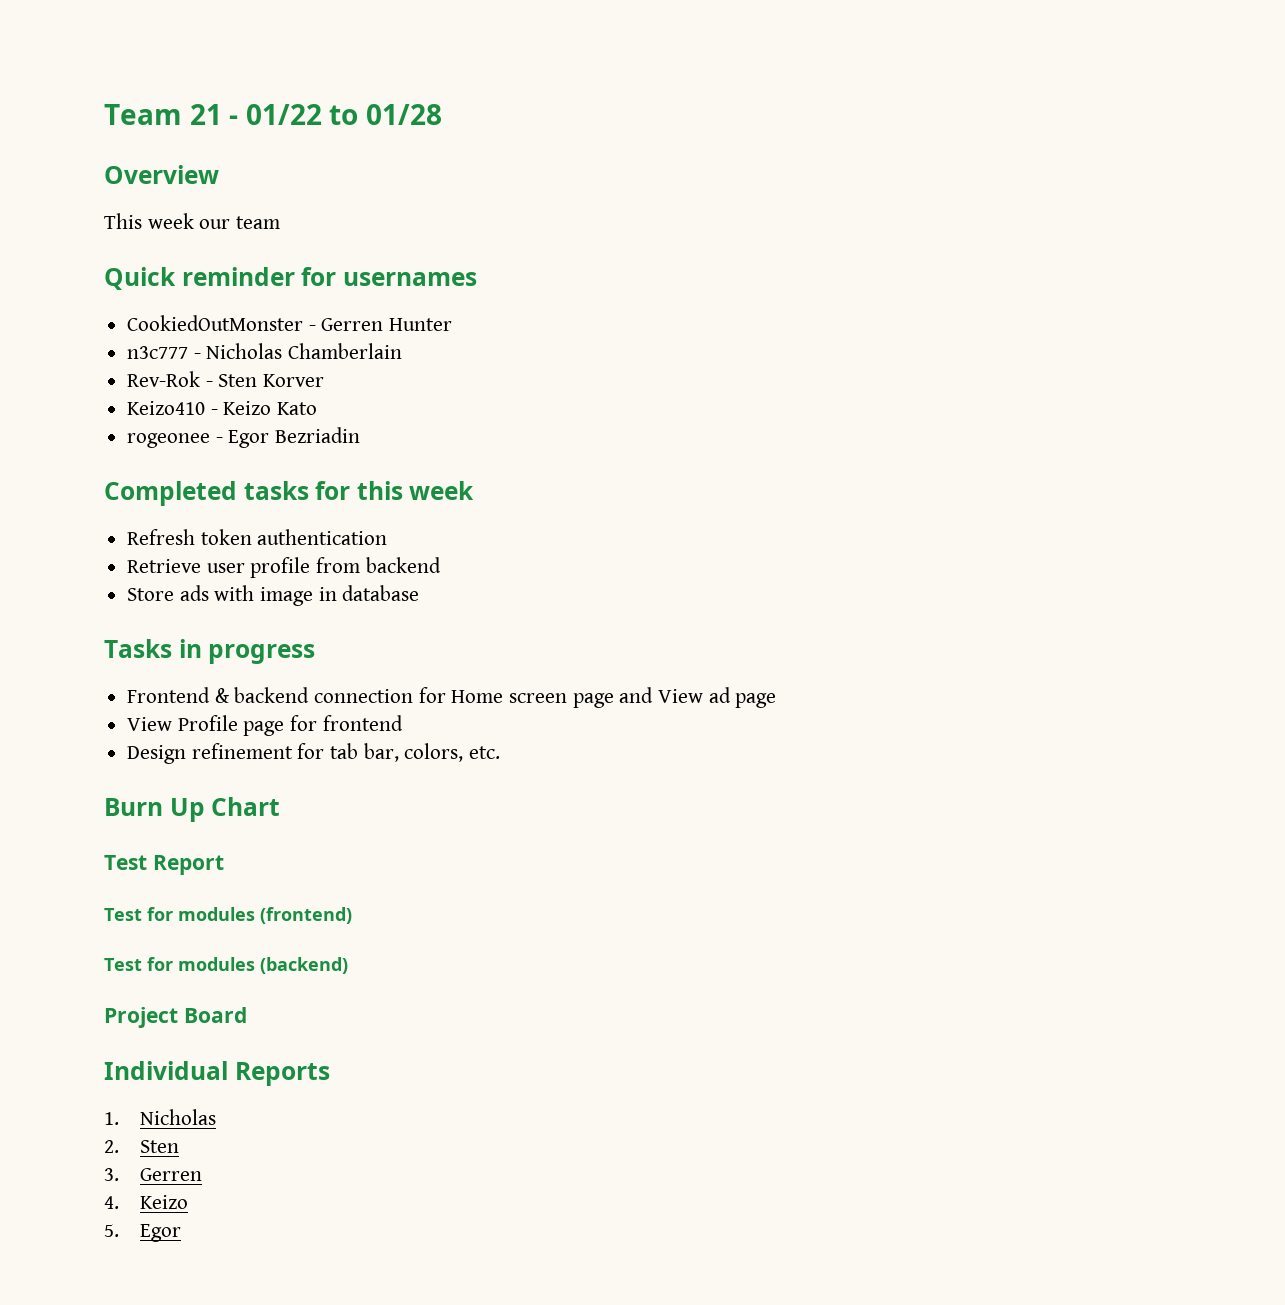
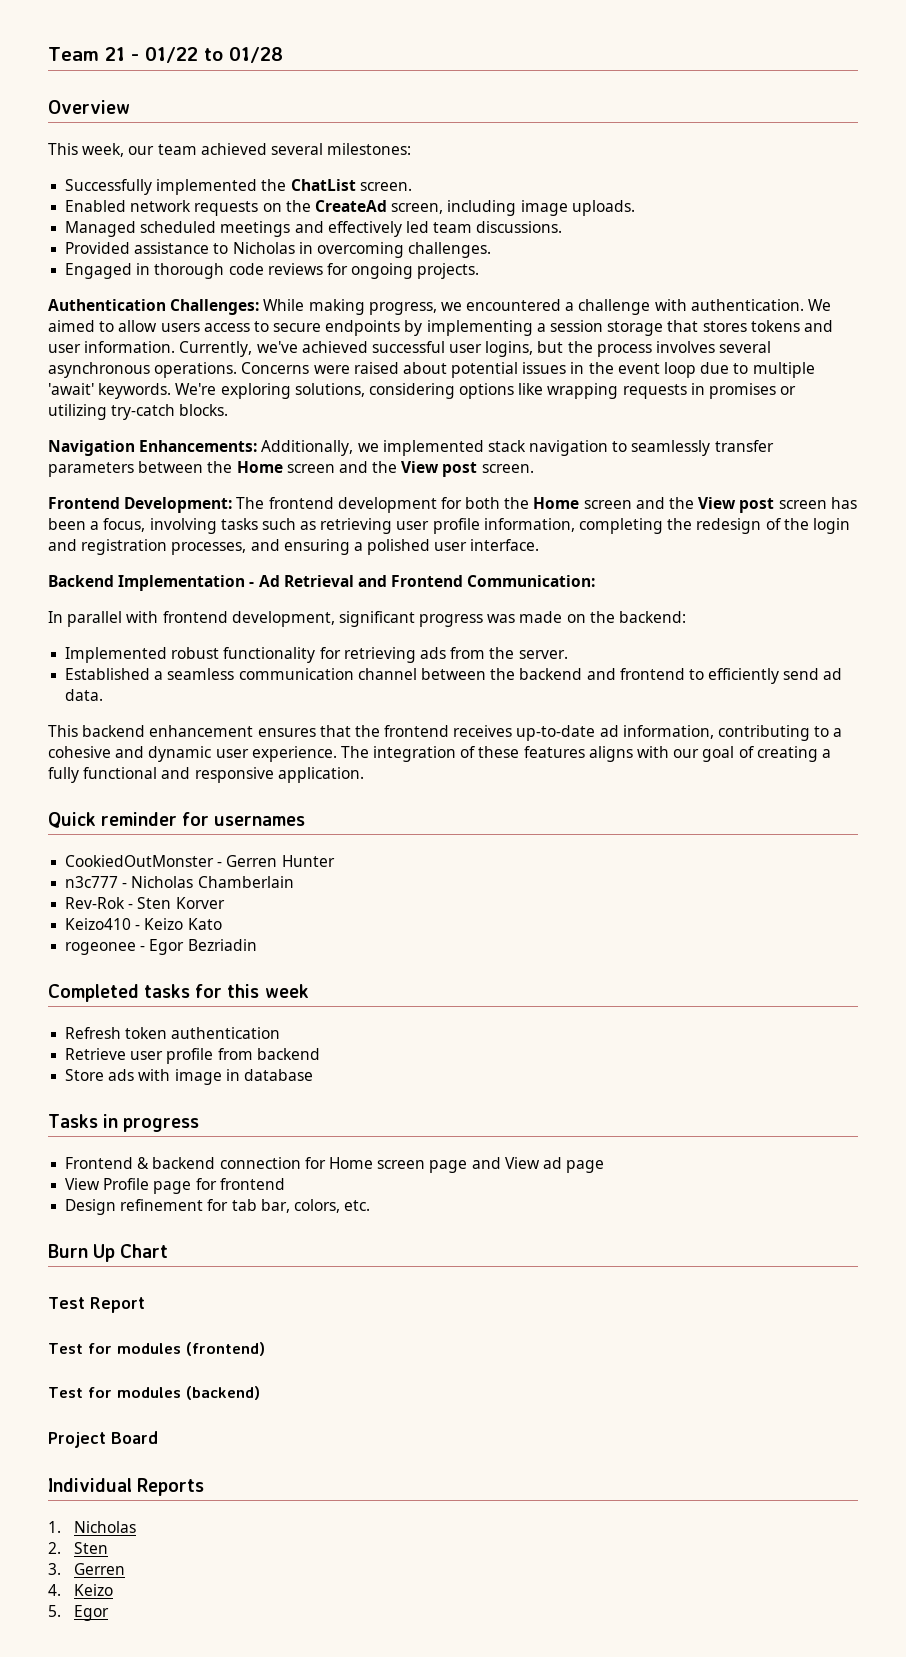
- This week our team
+ This week, our team achieved several milestones:
+ Successfully implemented the ChatList screen.
+ Enabled network requests on the CreateAd screen, including image uploads.
+ Managed scheduled meetings and effectively led team discussions.
+ Provided assistance to Nicholas in overcoming challenges.
+ Engaged in thorough code reviews for ongoing projects.
+ Authentication Challenges: While making progress, we encountered a challenge with authentication. We aimed to allow users access to secure endpoints by implementing a session storage that stores tokens and user information. Currently, we've achieved successful user logins, but the process involves several asynchronous operations. Concerns were raised about potential issues in the event loop due to multiple 'await' keywords. We're exploring solutions, considering options like wrapping requests in promises or utilizing try-catch blocks.
+ Navigation Enhancements: Additionally, we implemented stack navigation to seamlessly transfer parameters between the Home screen and the View post screen.
+ Frontend Development: The frontend development for both the Home screen and the View post screen has been a focus, involving tasks such as retrieving user profile information, completing the redesign of the login and registration processes, and ensuring a polished user interface.
+ Backend Implementation - Ad Retrieval and Frontend Communication:
+ In parallel with frontend development, significant progress was made on the backend:
+ Implemented robust functionality for retrieving ads from the server.
+ Established a seamless communication channel between the backend and frontend to efficiently send ad data.
+ This backend enhancement ensures that the frontend receives up-to-date ad information, contributing to a cohesive and dynamic user experience. The integration of these features aligns with our goal of creating a fully functional and responsive application.

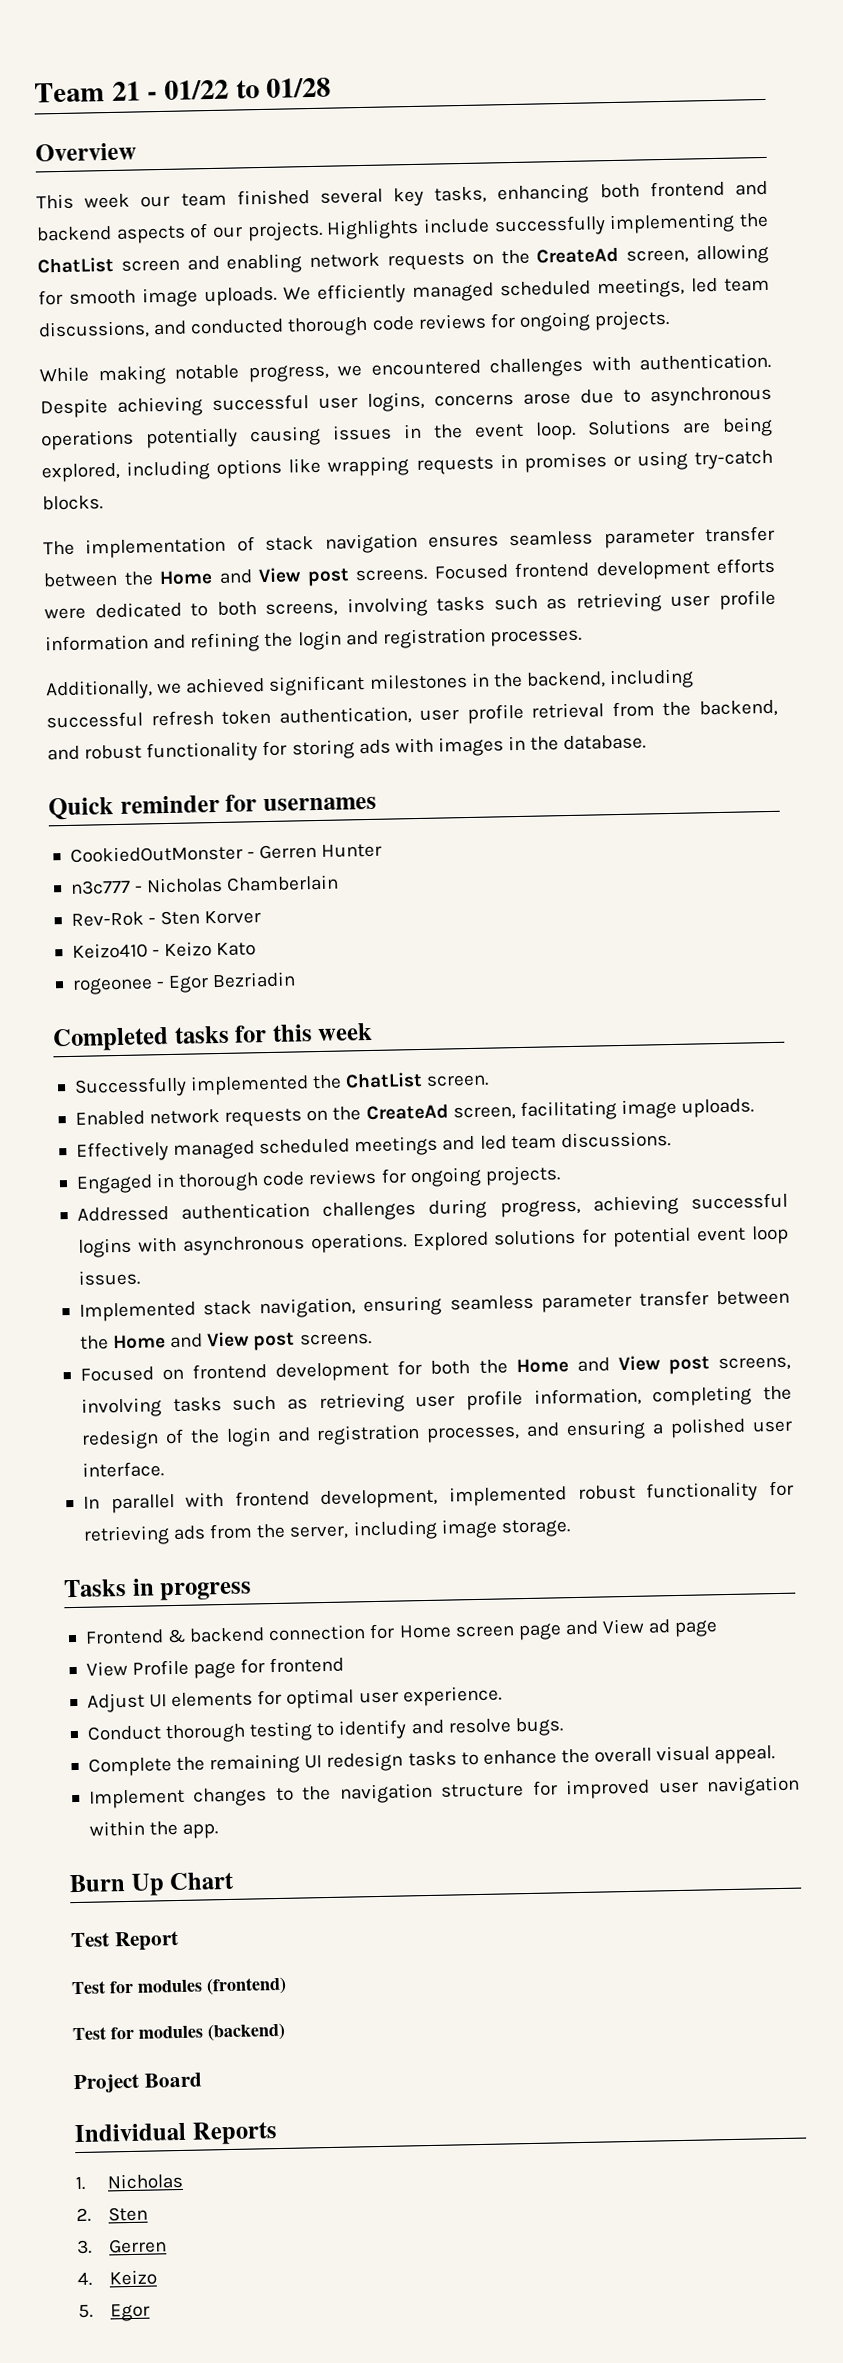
- This week, our team achieved several milestones:
- Successfully implemented the ChatList screen.
- Enabled network requests on the CreateAd screen, including image uploads.
- Managed scheduled meetings and effectively led team discussions.
- Provided assistance to Nicholas in overcoming challenges.
- Engaged in thorough code reviews for ongoing projects.
- Authentication Challenges: While making progress, we encountered a challenge with authentication. We aimed to allow users access to secure endpoints by implementing a session storage that stores tokens and user information. Currently, we've achieved successful user logins, but the process involves several asynchronous operations. Concerns were raised about potential issues in the event loop due to multiple 'await' keywords. We're exploring solutions, considering options like wrapping requests in promises or utilizing try-catch blocks.
+ This week our team finished several key tasks, enhancing both frontend and backend aspects of our projects. Highlights include successfully implementing the ChatList screen and enabling network requests on the CreateAd screen, allowing for smooth image uploads. We efficiently managed scheduled meetings, led team discussions, and conducted thorough code reviews for ongoing projects.
+ While making notable progress, we encountered challenges with authentication. Despite achieving successful user logins, concerns arose due to asynchronous operations potentially causing issues in the event loop. Solutions are being explored, including options like wrapping requests in promises or using try-catch blocks.
- Navigation Enhancements: Additionally, we implemented stack navigation to seamlessly transfer parameters between the Home screen and the View post screen.
- Frontend Development: The frontend development for both the Home screen and the View post screen has been a focus, involving tasks such as retrieving user profile information, completing the redesign of the login and registration processes, and ensuring a polished user interface.
- Backend Implementation - Ad Retrieval and Frontend Communication:
- In parallel with frontend development, significant progress was made on the backend:
- Implemented robust functionality for retrieving ads from the server.
- Established a seamless communication channel between the backend and frontend to efficiently send ad data.
- This backend enhancement ensures that the frontend receives up-to-date ad information, contributing to a cohesive and dynamic user experience. The integration of these features aligns with our goal of creating a fully functional and responsive application.
+ The implementation of stack navigation ensures seamless parameter transfer between the Home and View post screens. Focused frontend development efforts were dedicated to both screens, involving tasks such as retrieving user profile information and refining the login and registration processes.
+ Additionally, we achieved significant milestones in the backend, including successful refresh token authentication, user profile retrieval from the backend, and robust functionality for storing ads with images in the database.
- Refresh token authentication
- Retrieve user profile from backend
- Store ads with image in database
+ Successfully implemented the ChatList screen.
+ Enabled network requests on the CreateAd screen, facilitating image uploads.
+ Effectively managed scheduled meetings and led team discussions.
+ Engaged in thorough code reviews for ongoing projects.
+ Addressed authentication challenges during progress, achieving successful logins with asynchronous operations. Explored solutions for potential event loop issues.
+ Implemented stack navigation, ensuring seamless parameter transfer between the Home and View post screens.
+ Focused on frontend development for both the Home and View post screens, involving tasks such as retrieving user profile information, completing the redesign of the login and registration processes, and ensuring a polished user interface.
+ In parallel with frontend development, implemented robust functionality for retrieving ads from the server, including image storage.
- Design refinement for tab bar, colors, etc.
+ Adjust UI elements for optimal user experience.
+ Conduct thorough testing to identify and resolve bugs.
+ Complete the remaining UI redesign tasks to enhance the overall visual appeal.
+ Implement changes to the navigation structure for improved user navigation within the app.

